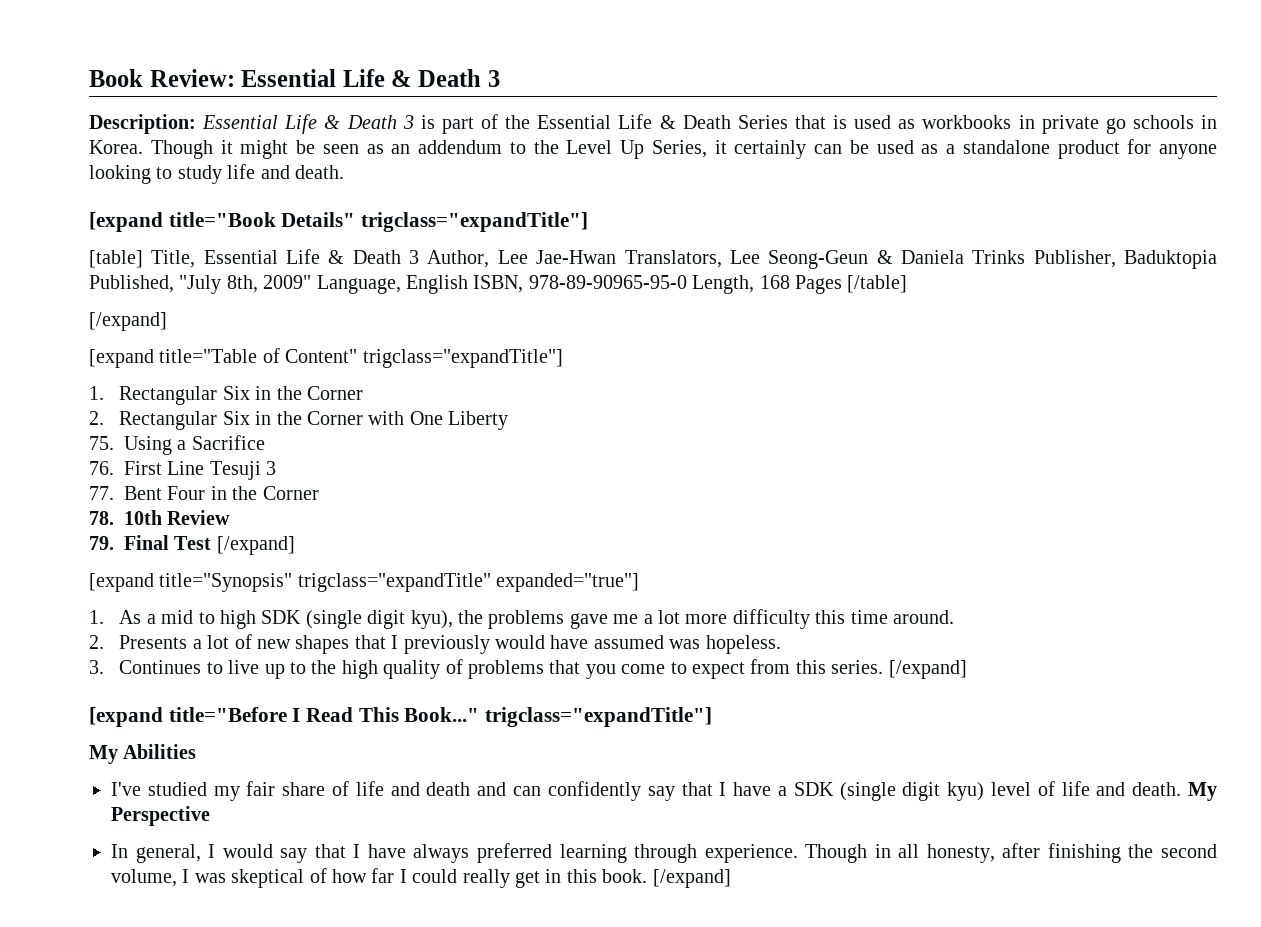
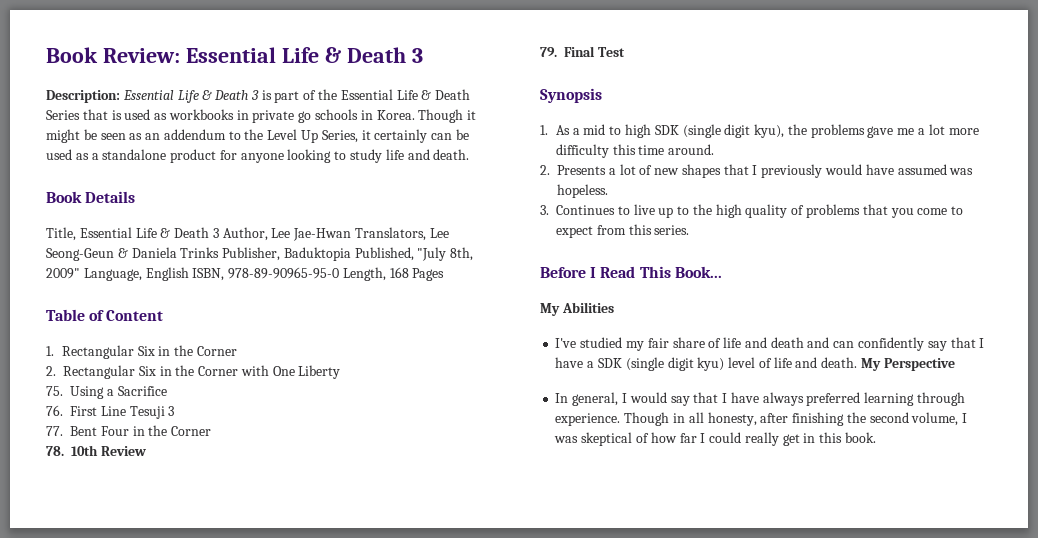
- [expand title="Book Details" trigclass="expandTitle"]
- [table] Title, Essential Life & Death 3 Author, Lee Jae-Hwan Translators, Lee Seong-Geun & Daniela Trinks Publisher, Baduktopia Published, "July 8th, 2009" Language, English ISBN, 978-89-90965-95-0 Length, 168 Pages [/table]
- [/expand]
- [expand title="Table of Content" trigclass="expandTitle"]
+ Book Details
+ Title, Essential Life & Death 3 Author, Lee Jae-Hwan Translators, Lee Seong-Geun & Daniela Trinks Publisher, Baduktopia Published, "July 8th, 2009" Language, English ISBN, 978-89-90965-95-0 Length, 168 Pages
+ Table of Content
- 79. Final Test [/expand]
- [expand title="Synopsis" trigclass="expandTitle" expanded="true"]
+ 79. Final Test
+ Synopsis
- 3. Continues to live up to the high quality of problems that you come to expect from this series. [/expand]
- [expand title="Before I Read This Book..." trigclass="expandTitle"]
+ 3. Continues to live up to the high quality of problems that you come to expect from this series.
+ Before I Read This Book...
- Though in all honesty, after finishing the second volume, I was skeptical of how far I could really get in this book. [/expand]
+ Though in all honesty, after finishing the second volume, I was skeptical of how far I could really get in this book.

